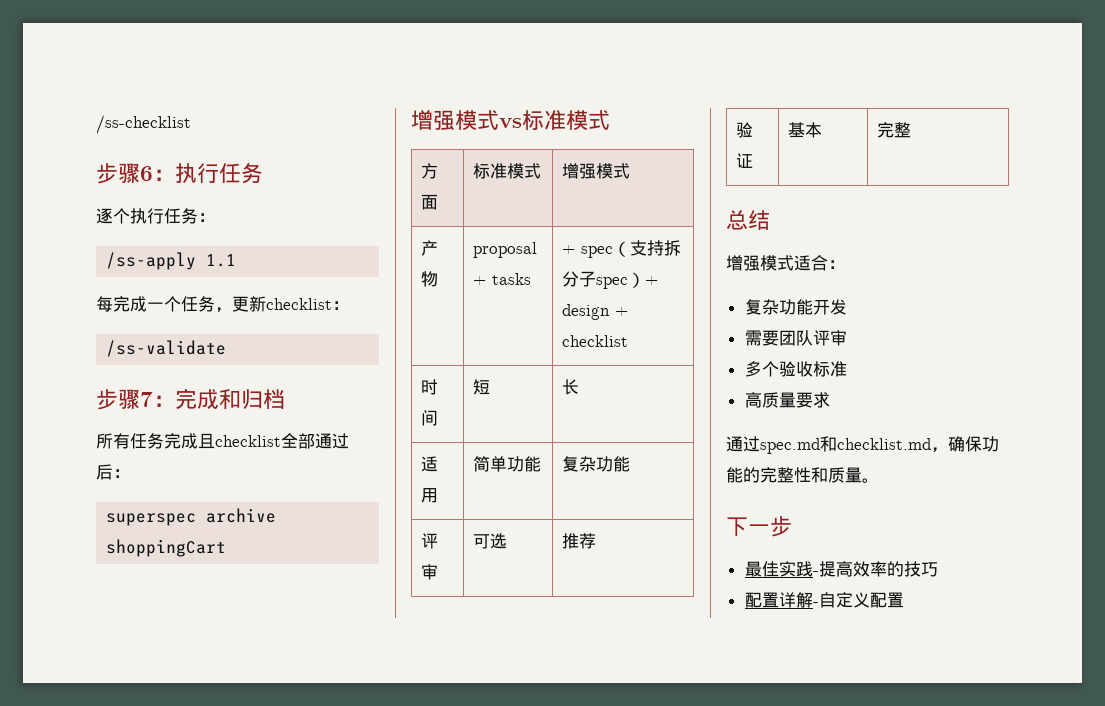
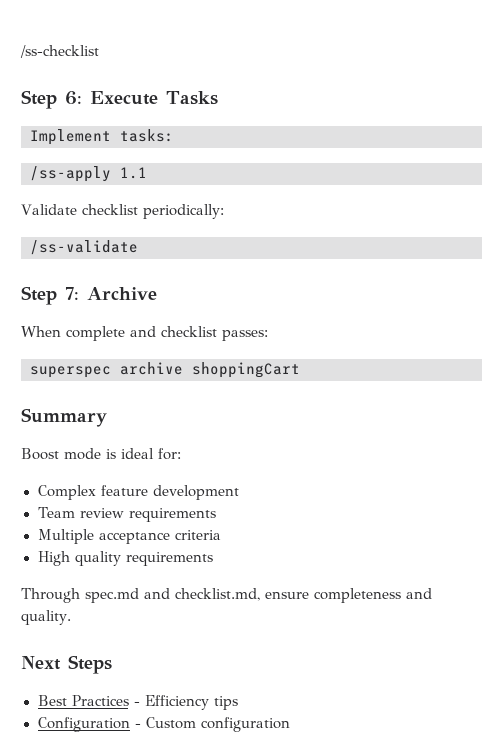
- 步骤6：执行任务
- 逐个执行任务：
+ Step 6: Execute Tasks
+ Implement tasks:
  /ss-apply 1.1
- 每完成一个任务，更新checklist：
+ Validate checklist periodically:
  /ss-validate
- 步骤7：完成和归档
- 所有任务完成且checklist全部通过后：
+ Step 7: Archive
+ When complete and checklist passes:
  superspec archive shoppingCart
- 增强模式vs标准模式
- 方面 | 标准模式 | 增强模式
- 产物 | proposal + tasks | + spec（支持拆分子spec）+ design + checklist
- 时间 | 短 | 长
- 适用 | 简单功能 | 复杂功能
- 评审 | 可选 | 推荐
- 验证 | 基本 | 完整
- 总结
- 增强模式适合：
- 复杂功能开发
- 需要团队评审
- 多个验收标准
- 高质量要求
- 通过spec.md和checklist.md，确保功能的完整性和质量。
- 下一步
- 最佳实践-提高效率的技巧
- 配置详解-自定义配置
+ Summary
+ Boost mode is ideal for:
+ Complex feature development
+ Team review requirements
+ Multiple acceptance criteria
+ High quality requirements
+ Through spec.md and checklist.md, ensure completeness and quality.
+ Next Steps
+ Best Practices - Efficiency tips
+ Configuration - Custom configuration

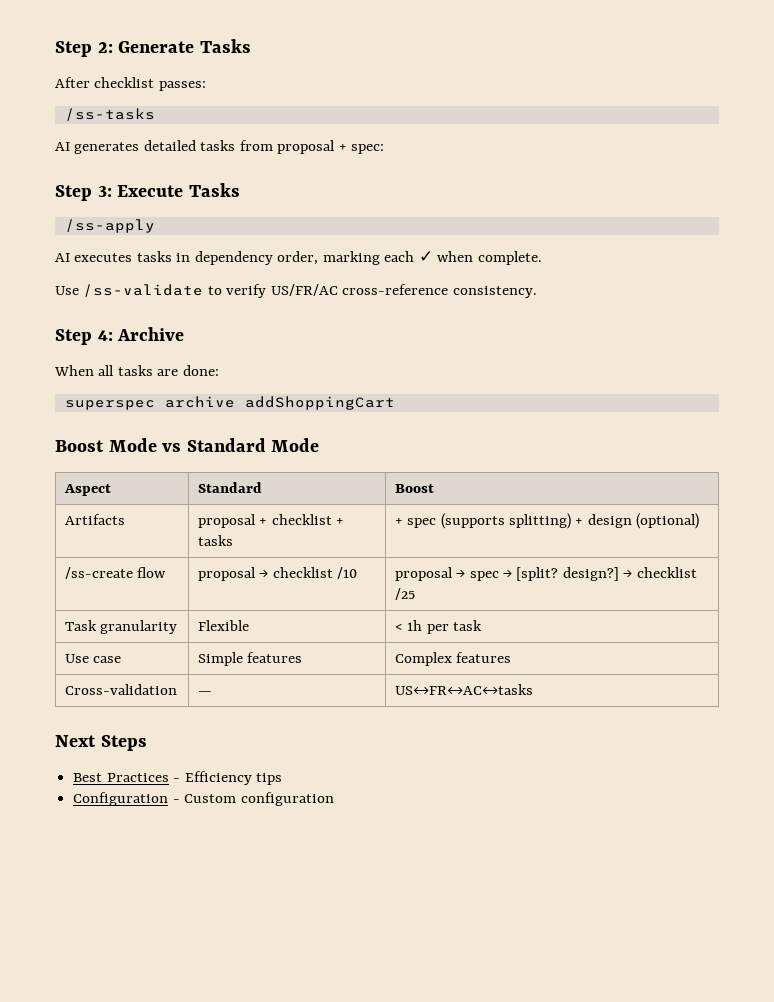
- /ss-checklist
- Step 6: Execute Tasks
+ Step 2: Generate Tasks
+ After checklist passes:
+ /ss-tasks
+ AI generates detailed tasks from proposal + spec:
+ Step 3: Execute Tasks
- Implement tasks:
- /ss-apply 1.1
- Validate checklist periodically:
- /ss-validate
- Step 7: Archive
+ /ss-apply
+ AI executes tasks in dependency order, marking each ✓ when complete.
+ Use /ss-validate to verify US/FR/AC cross-reference consistency.
+ Step 4: Archive
- When complete and checklist passes:
+ When all tasks are done:
- superspec archive shoppingCart
- Summary
- Boost mode is ideal for:
- Complex feature development
- Team review requirements
- Multiple acceptance criteria
- High quality requirements
- Through spec.md and checklist.md, ensure completeness and quality.
+ superspec archive addShoppingCart
+ Boost Mode vs Standard Mode
+ Aspect | Standard | Boost
+ Artifacts | proposal + checklist + tasks | + spec (supports splitting) + design (optional)
+ /ss-create flow | proposal → checklist /10 | proposal → spec → [split? design?] → checklist /25
+ Task granularity | Flexible | < 1h per task
+ Use case | Simple features | Complex features
+ Cross-validation | — | US↔FR↔AC↔tasks

